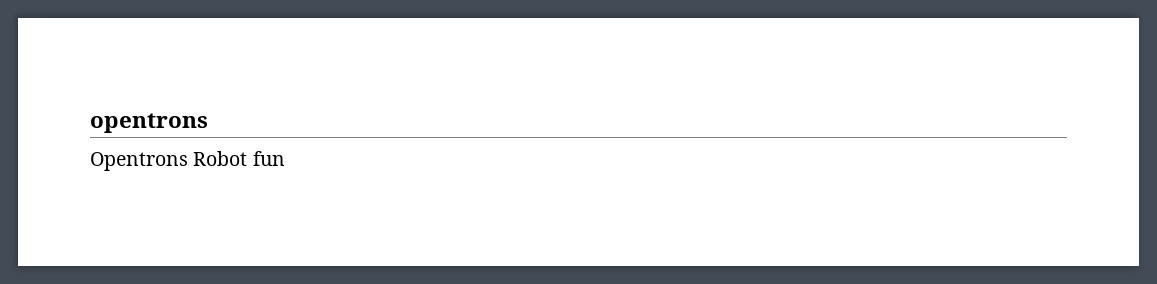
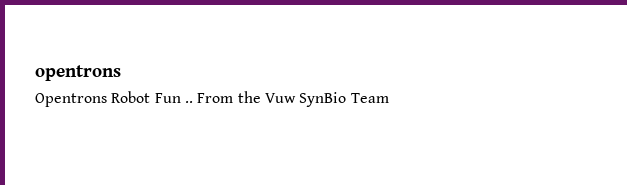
- Opentrons Robot fun
+ Opentrons Robot Fun .. From the Vuw SynBio Team

